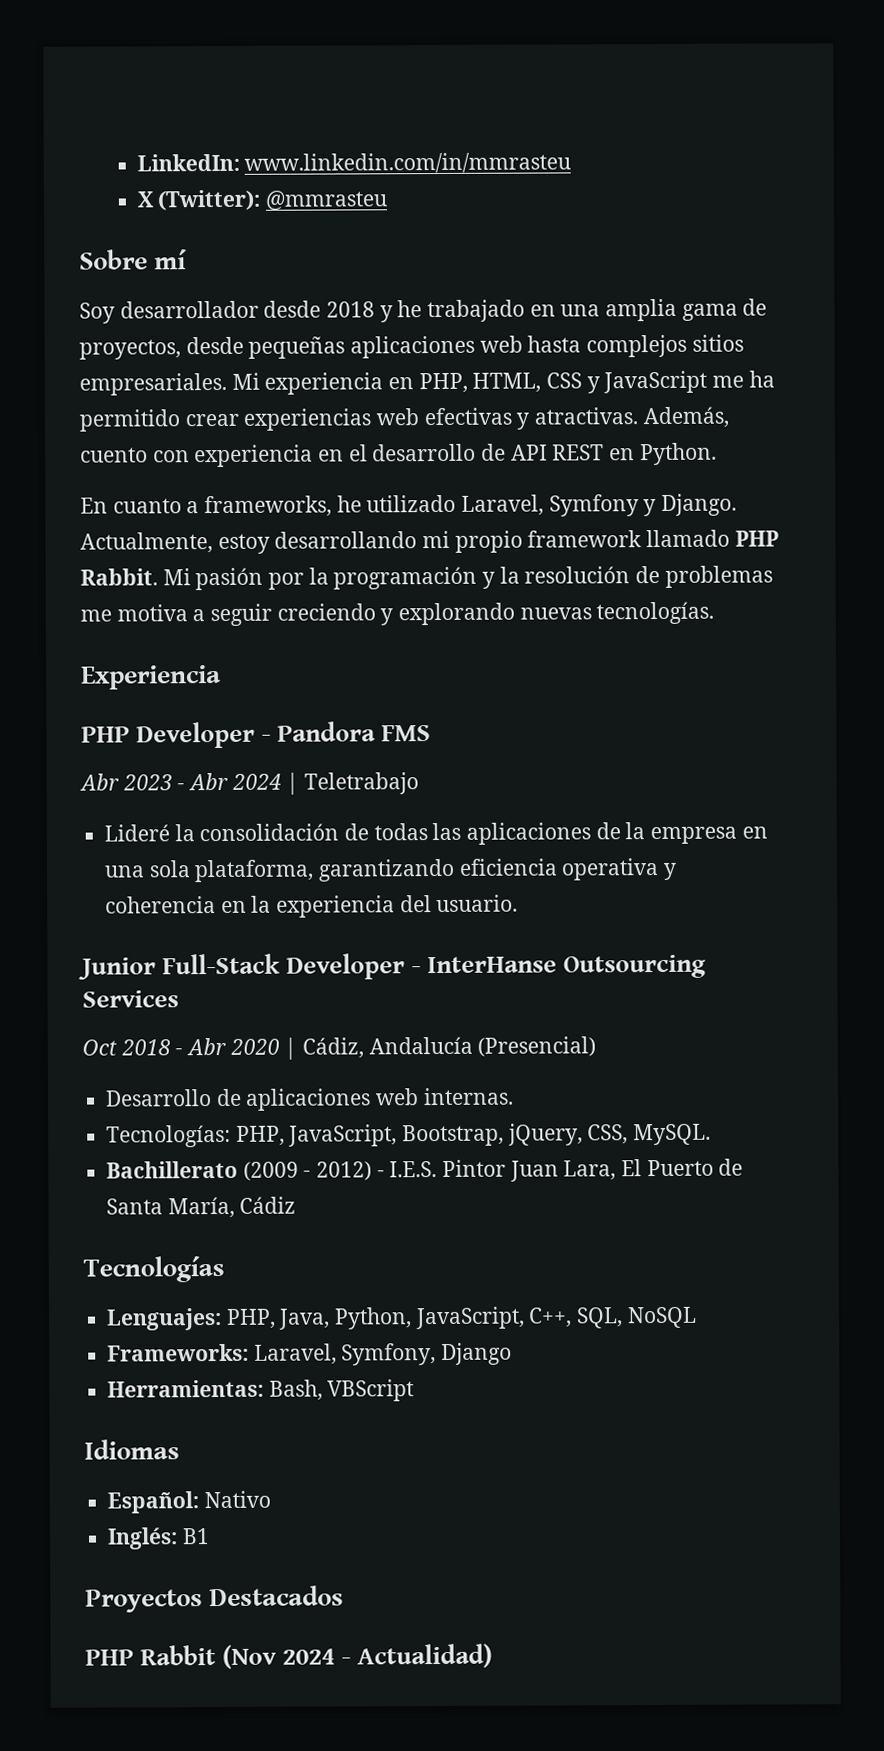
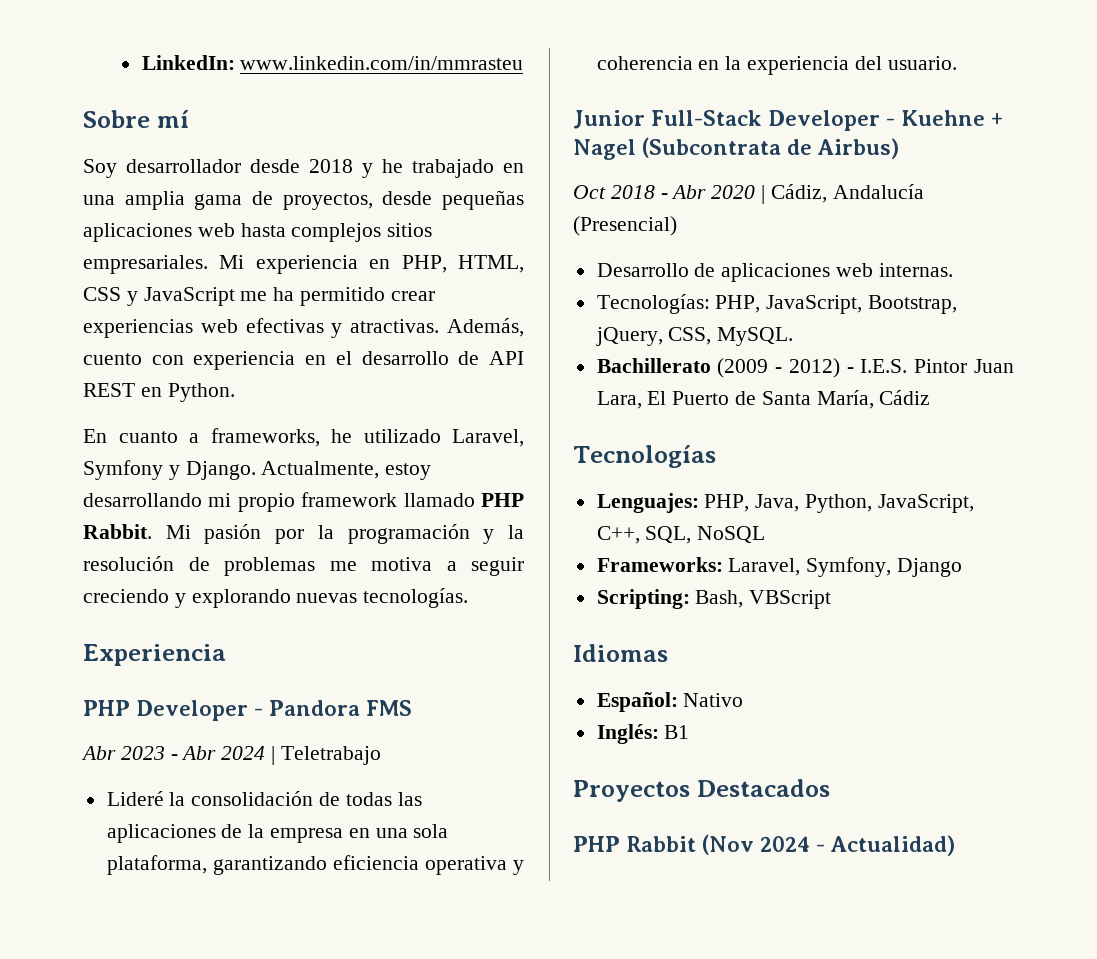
- X (Twitter): @mmrasteu
- Junior Full-Stack Developer - InterHanse Outsourcing Services
+ Junior Full-Stack Developer - Kuehne + Nagel (Subcontrata de Airbus)
- Herramientas: Bash, VBScript
+ Scripting: Bash, VBScript

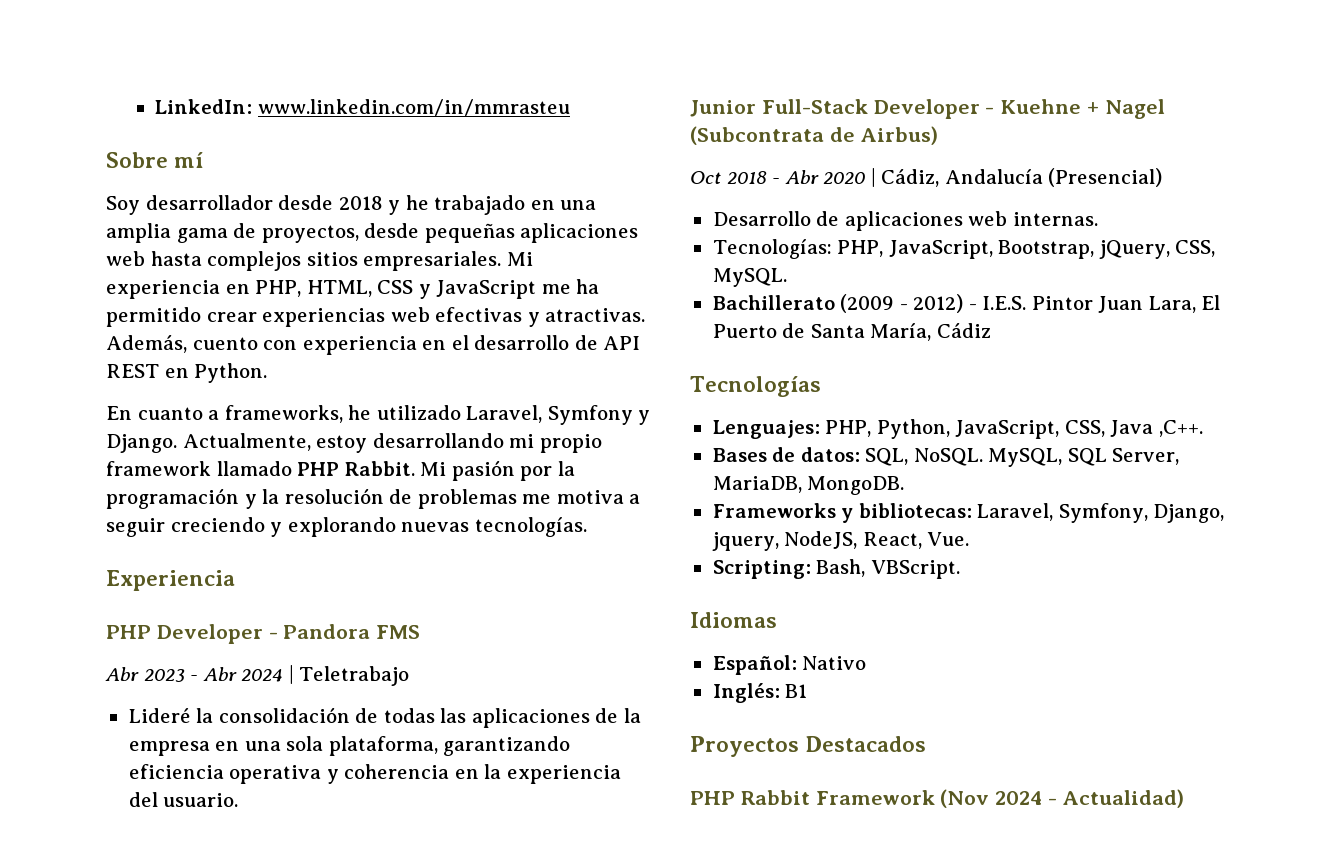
- Lenguajes: PHP, Java, Python, JavaScript, C++, SQL, NoSQL
- Frameworks: Laravel, Symfony, Django
+ Lenguajes: PHP, Python, JavaScript, CSS, Java ,C++.
+ Bases de datos: SQL, NoSQL. MySQL, SQL Server, MariaDB, MongoDB.
+ Frameworks y bibliotecas: Laravel, Symfony, Django, jquery, NodeJS, React, Vue.
- Scripting: Bash, VBScript
+ Scripting: Bash, VBScript.
- PHP Rabbit (Nov 2024 - Actualidad)
+ PHP Rabbit Framework (Nov 2024 - Actualidad)

